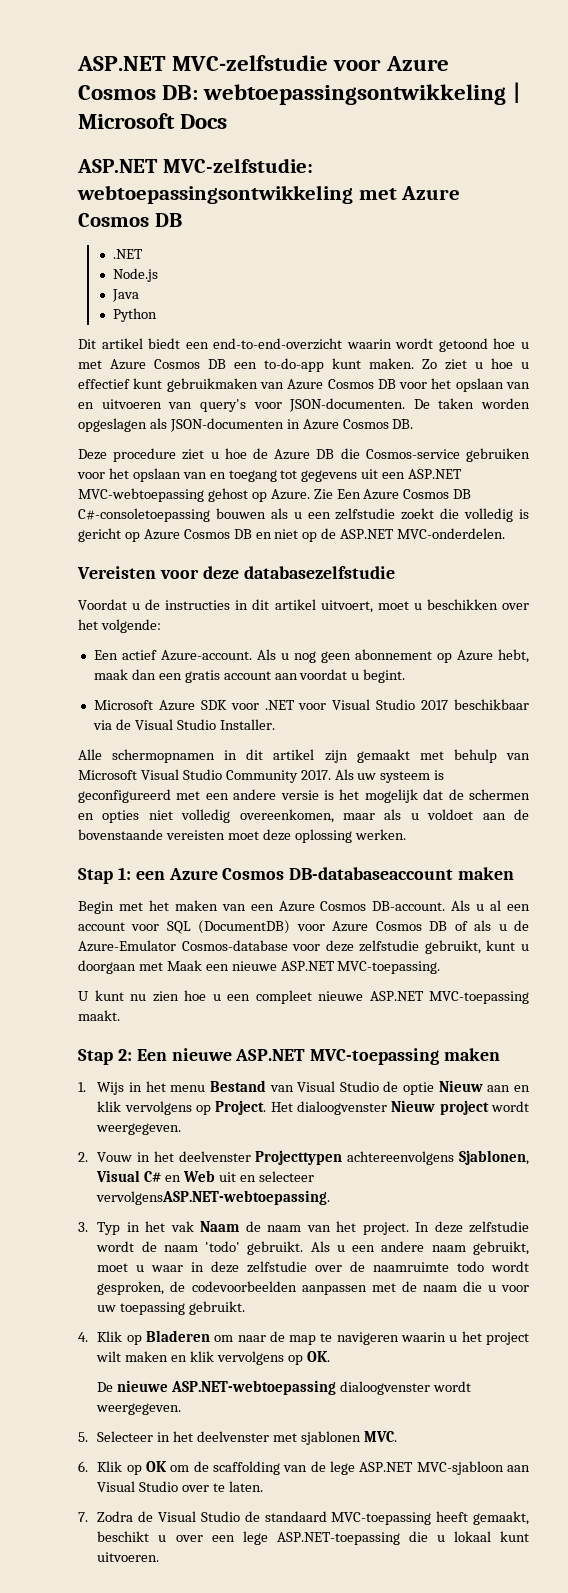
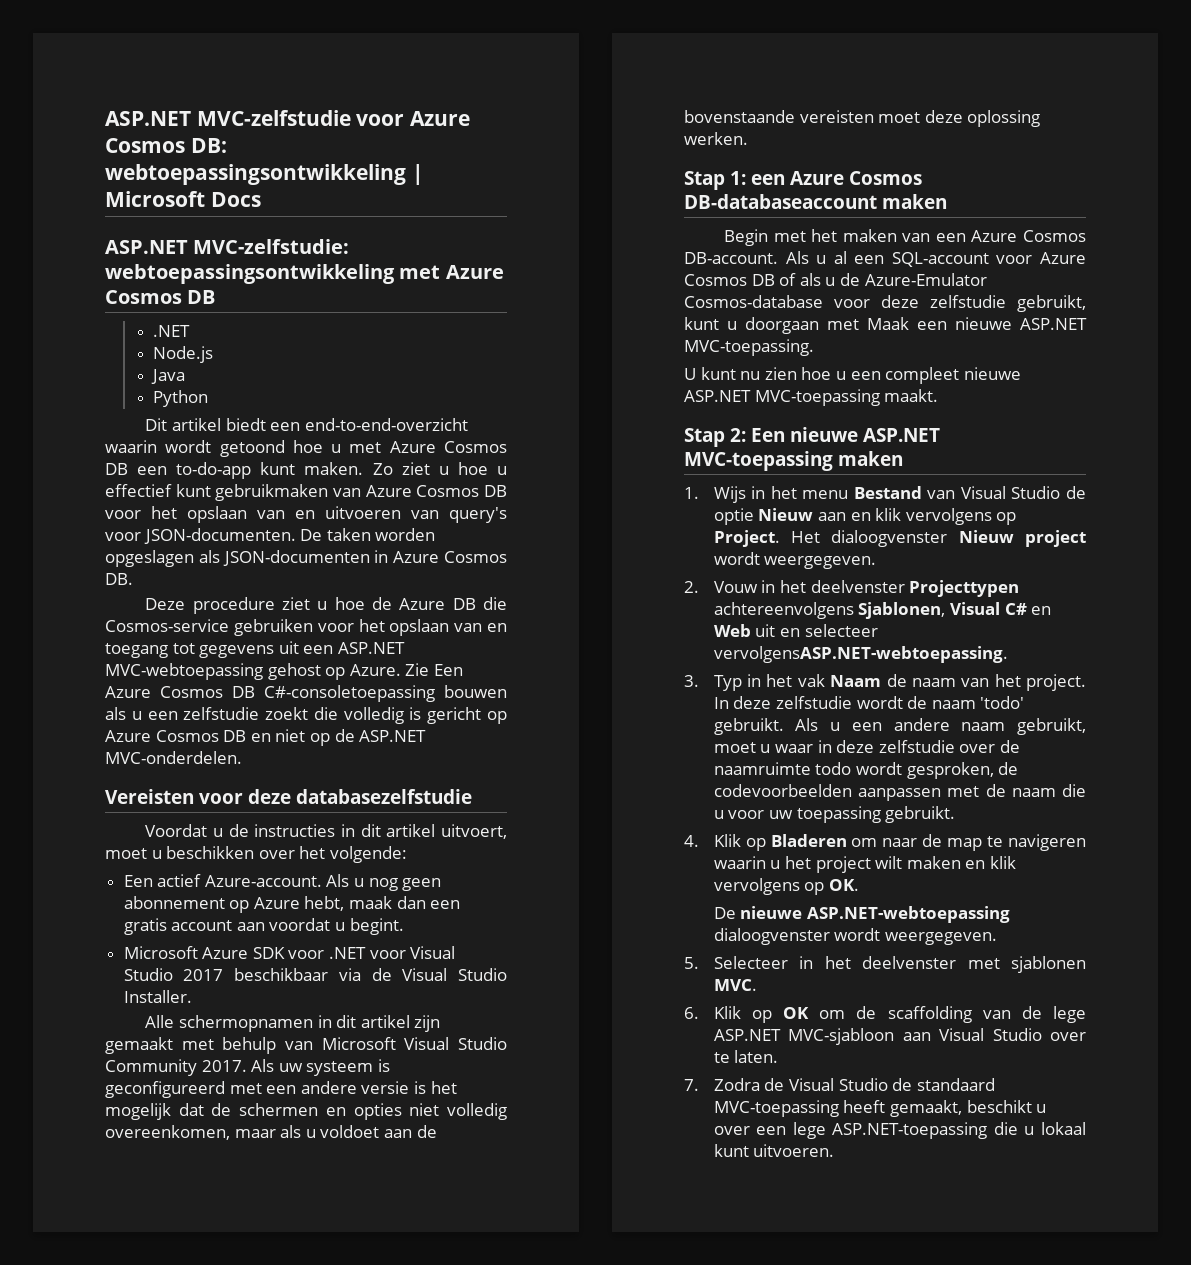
- Als u al een account voor SQL (DocumentDB) voor Azure Cosmos DB of als u de Azure-Emulator Cosmos-database voor deze zelfstudie gebruikt, kunt u doorgaan met Maak een nieuwe ASP.NET MVC-toepassing.
+ Als u al een SQL-account voor Azure Cosmos DB of als u de Azure-Emulator Cosmos-database voor deze zelfstudie gebruikt, kunt u doorgaan met Maak een nieuwe ASP.NET MVC-toepassing.

